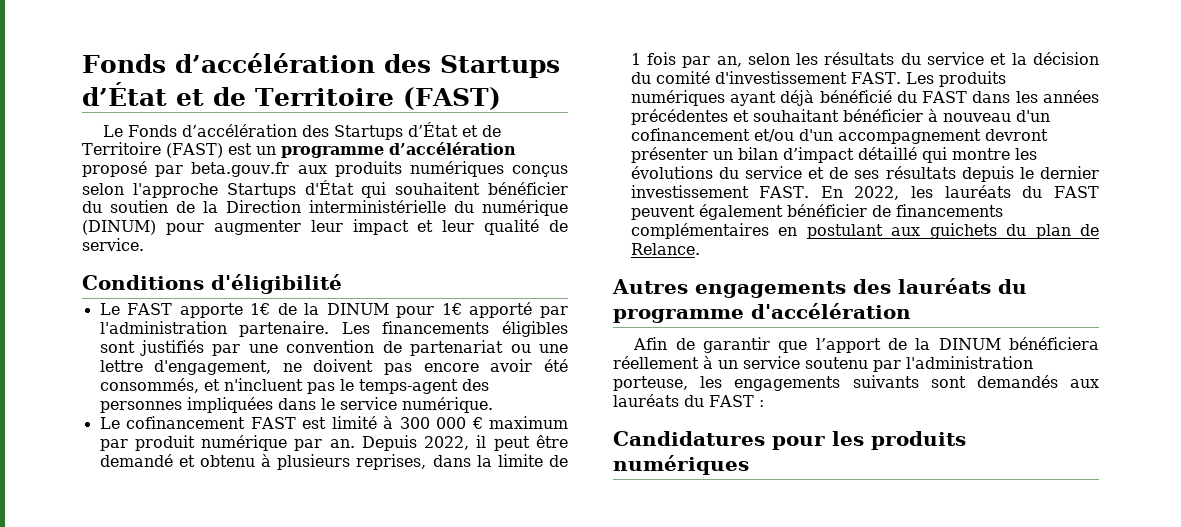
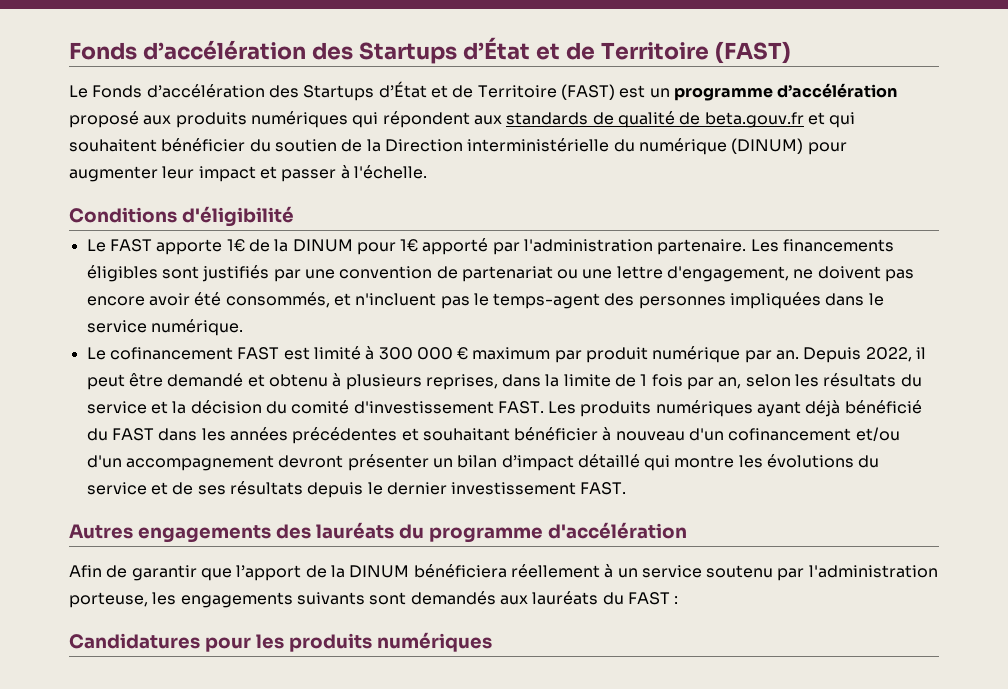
- Le Fonds d’accélération des Startups d’État et de Territoire (FAST) est un programme d’accélération proposé par beta.gouv.fr aux produits numériques conçus selon l'approche Startups d'État qui souhaitent bénéficier du soutien de la Direction interministérielle du numérique (DINUM) pour augmenter leur impact et leur qualité de service.
+ Le Fonds d’accélération des Startups d’État et de Territoire (FAST) est un programme d’accélération proposé aux produits numériques qui répondent aux standards de qualité de beta.gouv.fr et qui souhaitent bénéficier du soutien de la Direction interministérielle du numérique (DINUM) pour augmenter leur impact et passer à l'échelle.
- En 2022, les lauréats du FAST peuvent également bénéficier de financements complémentaires en postulant aux guichets du plan de Relance.

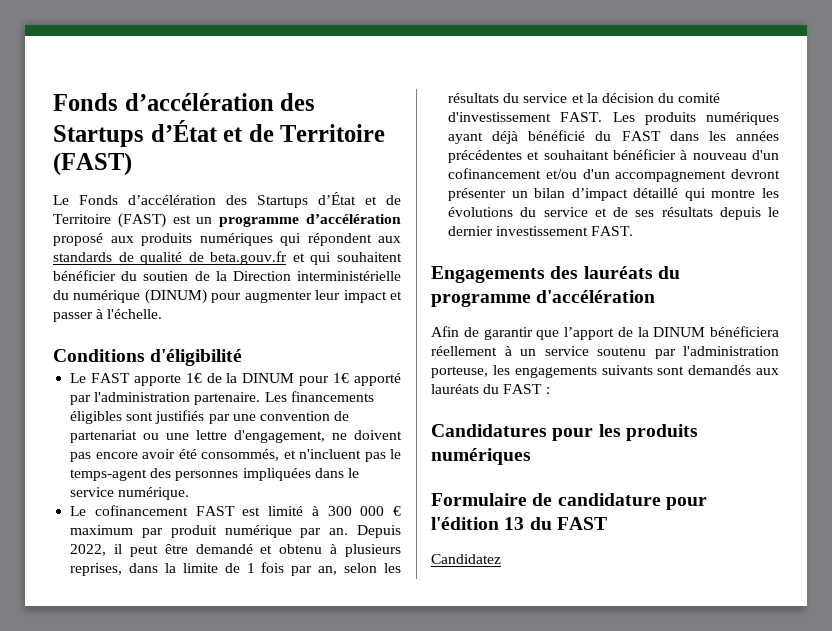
- Autres engagements des lauréats du programme d'accélération
+ Engagements des lauréats du programme d'accélération
+ Formulaire de candidature pour l'édition 13 du FAST
+ Candidatez

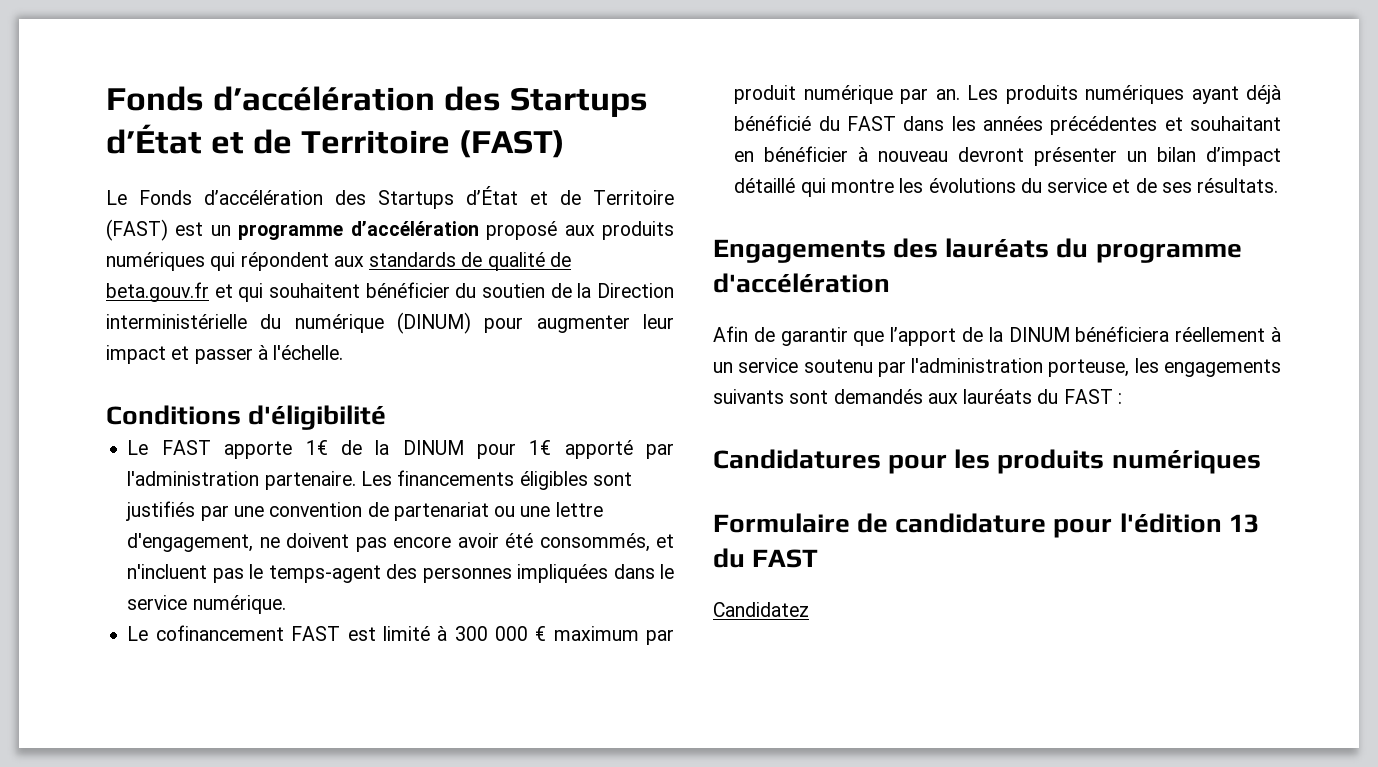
- Depuis 2022, il peut être demandé et obtenu à plusieurs reprises, dans la limite de 1 fois par an, selon les résultats du service et la décision du comité d'investissement FAST.
- Les produits numériques ayant déjà bénéficié du FAST dans les années précédentes et souhaitant bénéficier à nouveau d'un cofinancement et/ou d'un accompagnement devront présenter un bilan d’impact détaillé qui montre les évolutions du service et de ses résultats depuis le dernier investissement FAST.
+ Les produits numériques ayant déjà bénéficié du FAST dans les années précédentes et souhaitant en bénéficier à nouveau devront présenter un bilan d’impact détaillé qui montre les évolutions du service et de ses résultats.

